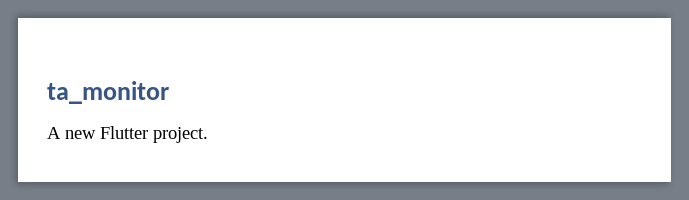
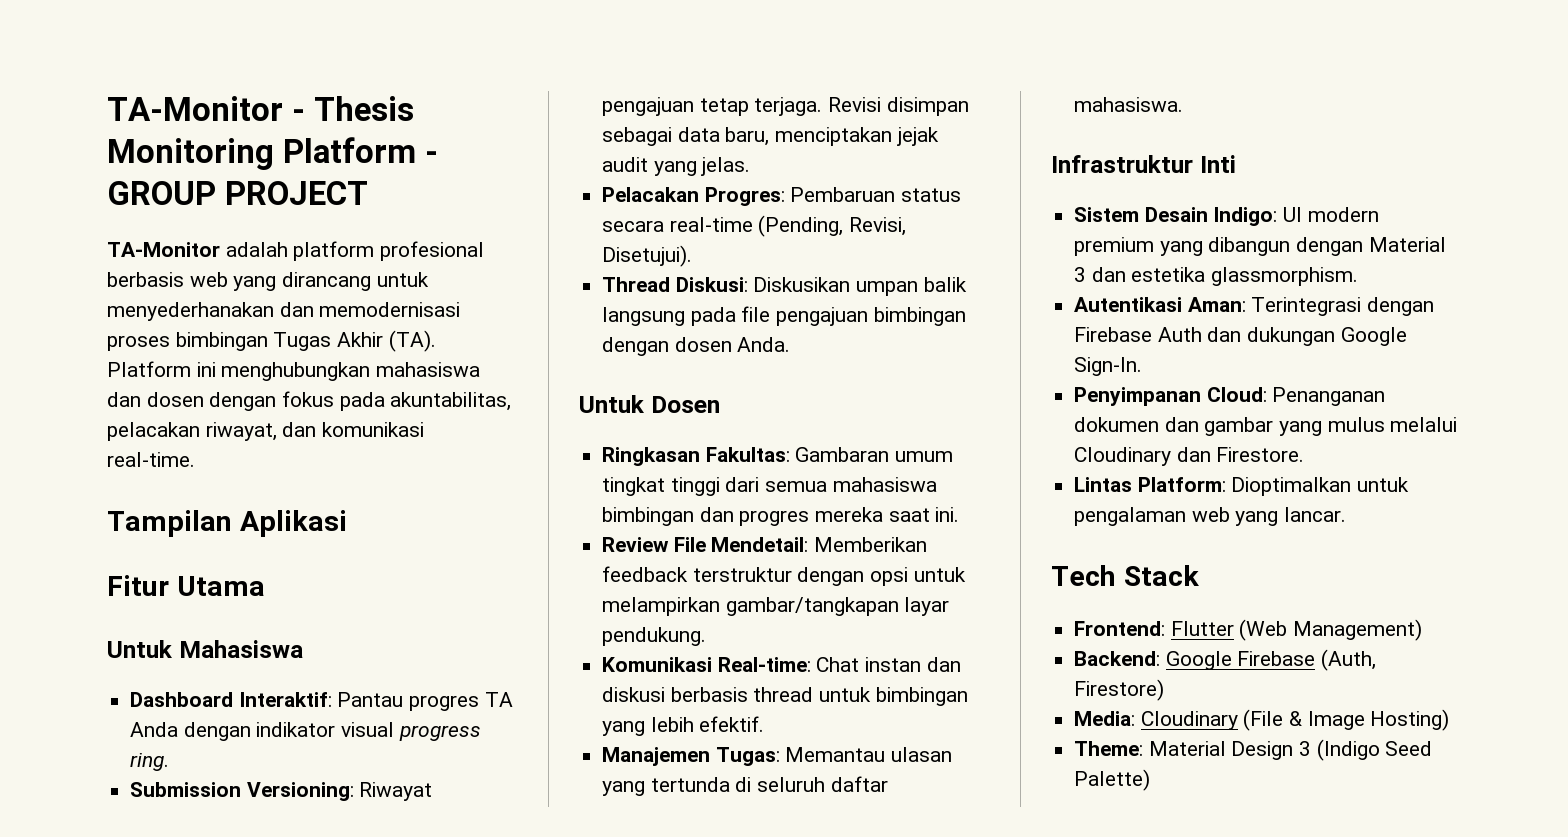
- ta_monitor
- A new Flutter project.
+ TA-Monitor - Thesis Monitoring Platform - GROUP PROJECT
+ TA-Monitor adalah platform profesional berbasis web yang dirancang untuk menyederhanakan dan memodernisasi proses bimbingan Tugas Akhir (TA). Platform ini menghubungkan mahasiswa dan dosen dengan fokus pada akuntabilitas, pelacakan riwayat, dan komunikasi real-time.
+ Tampilan Aplikasi
+ Fitur Utama
+ Untuk Mahasiswa
+ Dashboard Interaktif: Pantau progres TA Anda dengan indikator visual progress ring.
+ Submission Versioning: Riwayat pengajuan tetap terjaga. Revisi disimpan sebagai data baru, menciptakan jejak audit yang jelas.
+ Pelacakan Progres: Pembaruan status secara real-time (Pending, Revisi, Disetujui).
+ Thread Diskusi: Diskusikan umpan balik langsung pada file pengajuan bimbingan dengan dosen Anda.
+ Untuk Dosen
+ Ringkasan Fakultas: Gambaran umum tingkat tinggi dari semua mahasiswa bimbingan dan progres mereka saat ini.
+ Review File Mendetail: Memberikan feedback terstruktur dengan opsi untuk melampirkan gambar/tangkapan layar pendukung.
+ Komunikasi Real-time: Chat instan dan diskusi berbasis thread untuk bimbingan yang lebih efektif.
+ Manajemen Tugas: Memantau ulasan yang tertunda di seluruh daftar mahasiswa.
+ Infrastruktur Inti
+ Sistem Desain Indigo: UI modern premium yang dibangun dengan Material 3 dan estetika glassmorphism.
+ Autentikasi Aman: Terintegrasi dengan Firebase Auth dan dukungan Google Sign-In.
+ Penyimpanan Cloud: Penanganan dokumen dan gambar yang mulus melalui Cloudinary dan Firestore.
+ Lintas Platform: Dioptimalkan untuk pengalaman web yang lancar.
+ Tech Stack
+ Frontend: Flutter (Web Management)
+ Backend: Google Firebase (Auth, Firestore)
+ Media: Cloudinary (File & Image Hosting)
+ Theme: Material Design 3 (Indigo Seed Palette)

